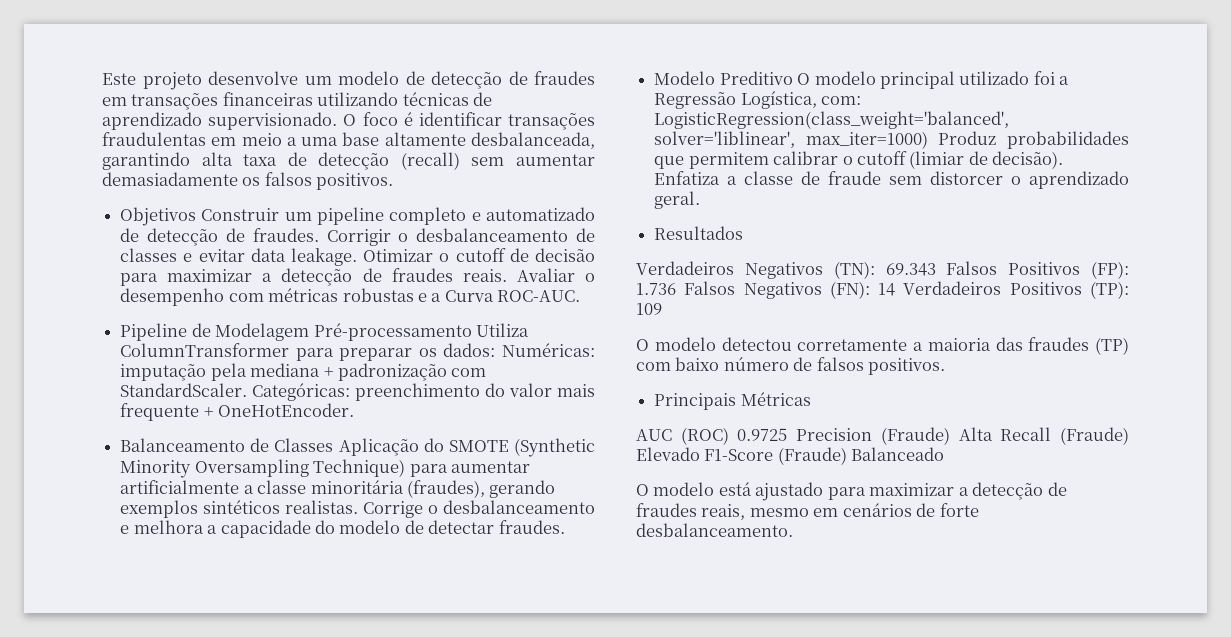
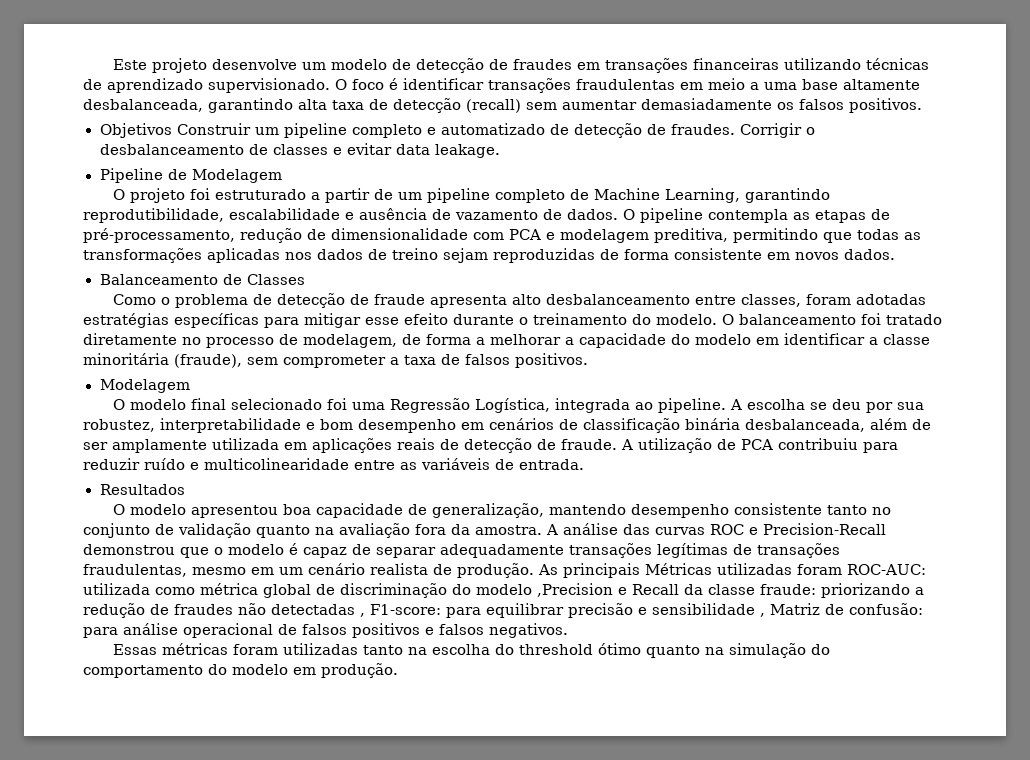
- Corrigir o desbalanceamento de classes e evitar data leakage. Otimizar o cutoff de decisão para maximizar a detecção de fraudes reais. Avaliar o desempenho com métricas robustas e a Curva ROC-AUC.
- Pipeline de Modelagem Pré-processamento Utiliza ColumnTransformer para preparar os dados: Numéricas: imputação pela mediana + padronização com StandardScaler. Categóricas: preenchimento do valor mais frequente + OneHotEncoder.
- Balanceamento de Classes Aplicação do SMOTE (Synthetic Minority Oversampling Technique) para aumentar artificialmente a classe minoritária (fraudes), gerando exemplos sintéticos realistas. Corrige o desbalanceamento e melhora a capacidade do modelo de detectar fraudes.
- Modelo Preditivo O modelo principal utilizado foi a Regressão Logística, com: LogisticRegression(class_weight='balanced', solver='liblinear', max_iter=1000) Produz probabilidades que permitem calibrar o cutoff (limiar de decisão). Enfatiza a classe de fraude sem distorcer o aprendizado geral.
+ Corrigir o desbalanceamento de classes e evitar data leakage.
+ Pipeline de Modelagem
+ O projeto foi estruturado a partir de um pipeline completo de Machine Learning, garantindo reprodutibilidade, escalabilidade e ausência de vazamento de dados. O pipeline contempla as etapas de pré-processamento, redução de dimensionalidade com PCA e modelagem preditiva, permitindo que todas as transformações aplicadas nos dados de treino sejam reproduzidas de forma consistente em novos dados.
+ Balanceamento de Classes
+ Como o problema de detecção de fraude apresenta alto desbalanceamento entre classes, foram adotadas estratégias específicas para mitigar esse efeito durante o treinamento do modelo. O balanceamento foi tratado diretamente no processo de modelagem, de forma a melhorar a capacidade do modelo em identificar a classe minoritária (fraude), sem comprometer a taxa de falsos positivos.
+ Modelagem
+ O modelo final selecionado foi uma Regressão Logística, integrada ao pipeline. A escolha se deu por sua robustez, interpretabilidade e bom desempenho em cenários de classificação binária desbalanceada, além de ser amplamente utilizada em aplicações reais de detecção de fraude. A utilização de PCA contribuiu para reduzir ruído e multicolinearidade entre as variáveis de entrada.
  Resultados
- Verdadeiros Negativos (TN): 69.343 Falsos Positivos (FP): 1.736 Falsos Negativos (FN): 14 Verdadeiros Positivos (TP): 109
- O modelo detectou corretamente a maioria das fraudes (TP) com baixo número de falsos positivos.
- Principais Métricas
- AUC (ROC) 0.9725 Precision (Fraude) Alta Recall (Fraude) Elevado F1-Score (Fraude) Balanceado
- O modelo está ajustado para maximizar a detecção de fraudes reais, mesmo em cenários de forte desbalanceamento.
+ O modelo apresentou boa capacidade de generalização, mantendo desempenho consistente tanto no conjunto de validação quanto na avaliação fora da amostra. A análise das curvas ROC e Precision-Recall demonstrou que o modelo é capaz de separar adequadamente transações legítimas de transações fraudulentas, mesmo em um cenário realista de produção. As principais Métricas utilizadas foram ROC-AUC: utilizada como métrica global de discriminação do modelo ,Precision e Recall da classe fraude: priorizando a redução de fraudes não detectadas , F1-score: para equilibrar precisão e sensibilidade , Matriz de confusão: para análise operacional de falsos positivos e falsos negativos.
+ Essas métricas foram utilizadas tanto na escolha do threshold ótimo quanto na simulação do comportamento do modelo em produção.

